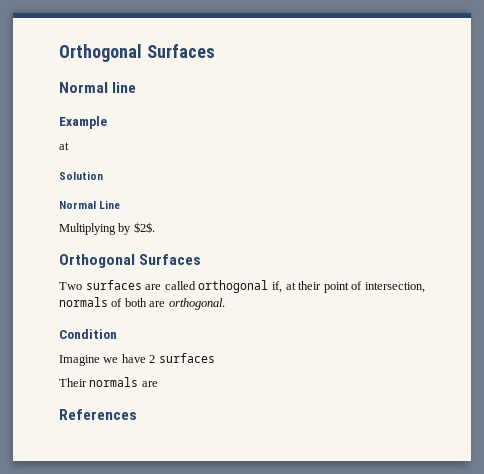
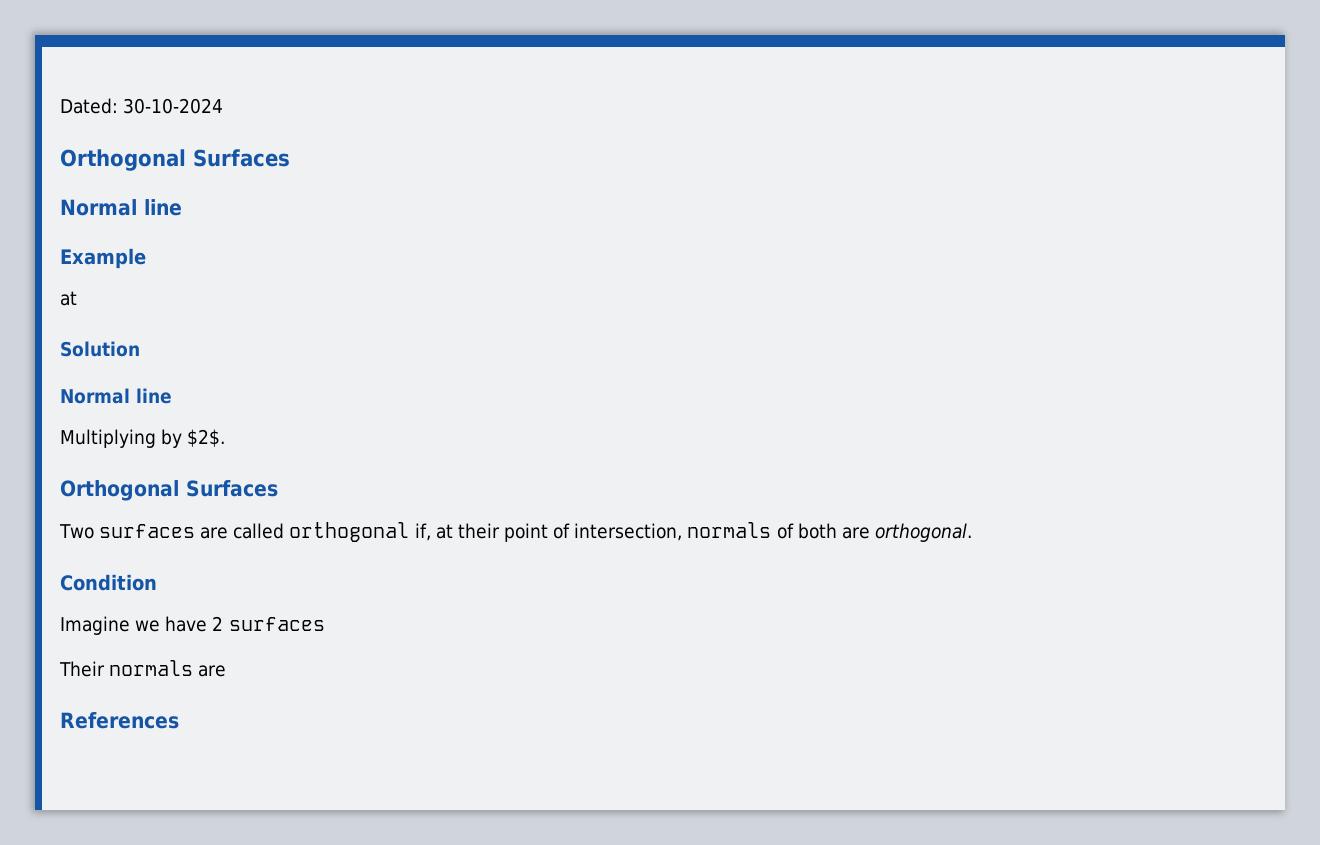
+ Dated: 30-10-2024
  Solution
- Normal Line
+ Normal line

